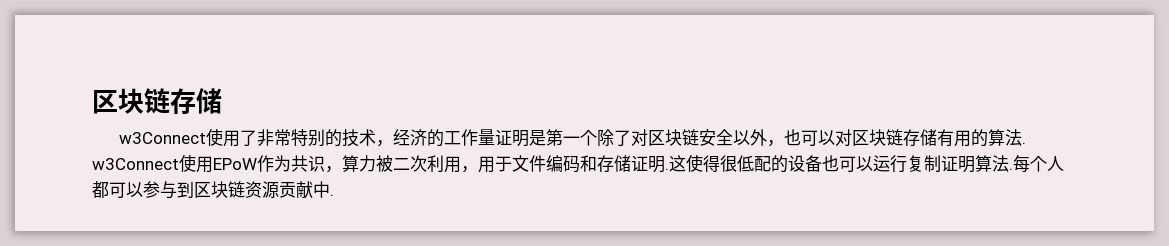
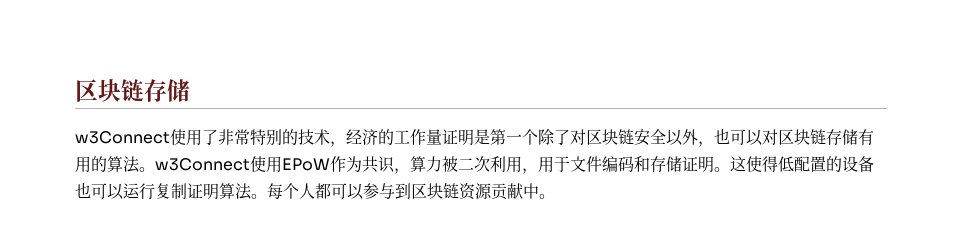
- w3Connect使用了非常特别的技术，经济的工作量证明是第一个除了对区块链安全以外，也可以对区块链存储有用的算法. w3Connect使用EPoW作为共识，算力被二次利用，用于文件编码和存储证明.这使得很低配的设备也可以运行复制证明算法.
+ w3Connect使用了非常特别的技术，经济的工作量证明是第一个除了对区块链安全以外，也可以对区块链存储有用的算法。w3Connect使用EPoW作为共识，算力被二次利用，用于文件编码和存储证明。这使得低配置的设备也可以运行复制证明算法。
- 每个人都可以参与到区块链资源贡献中.
+ 每个人都可以参与到区块链资源贡献中。

